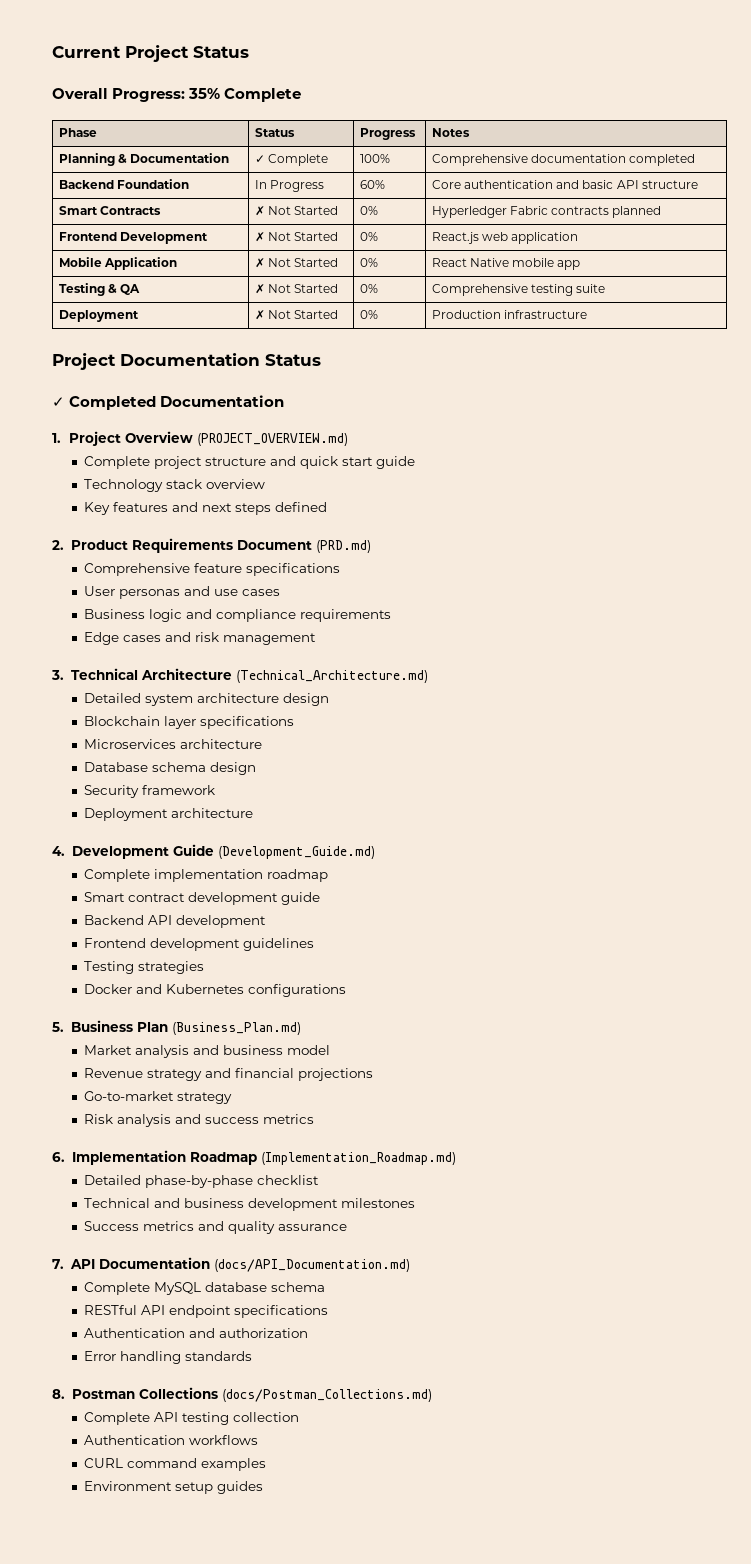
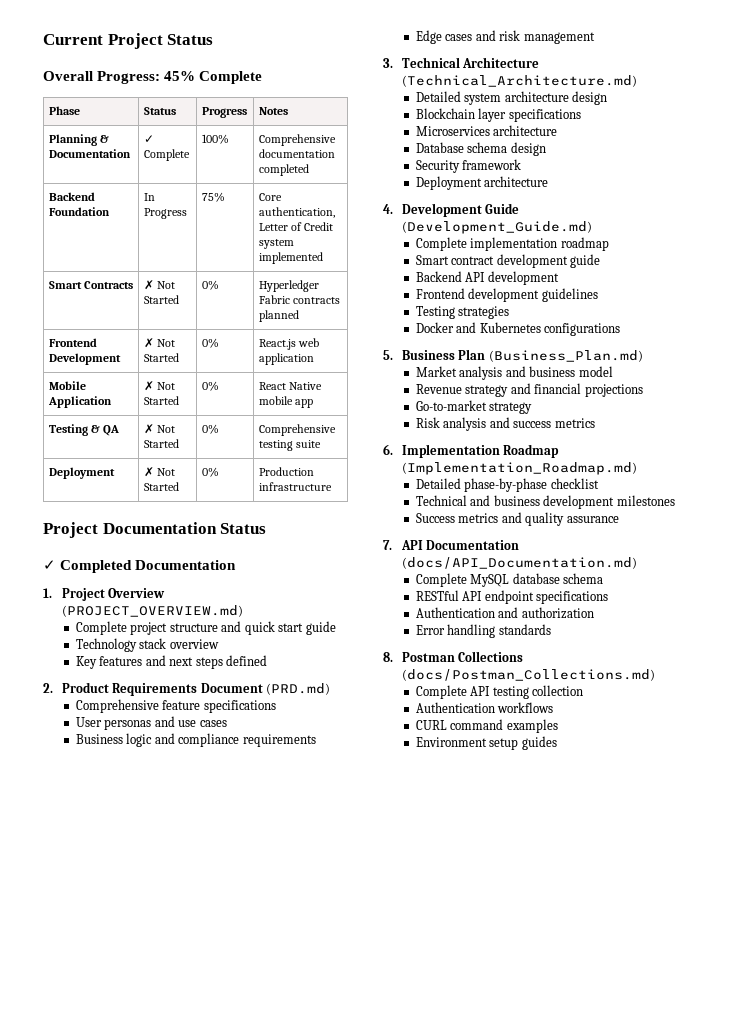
- Overall Progress: 35% Complete
+ Overall Progress: 45% Complete
- Backend Foundation | In Progress | 60% | Core authentication and basic API structure
+ Backend Foundation | In Progress | 75% | Core authentication, Letter of Credit system implemented

